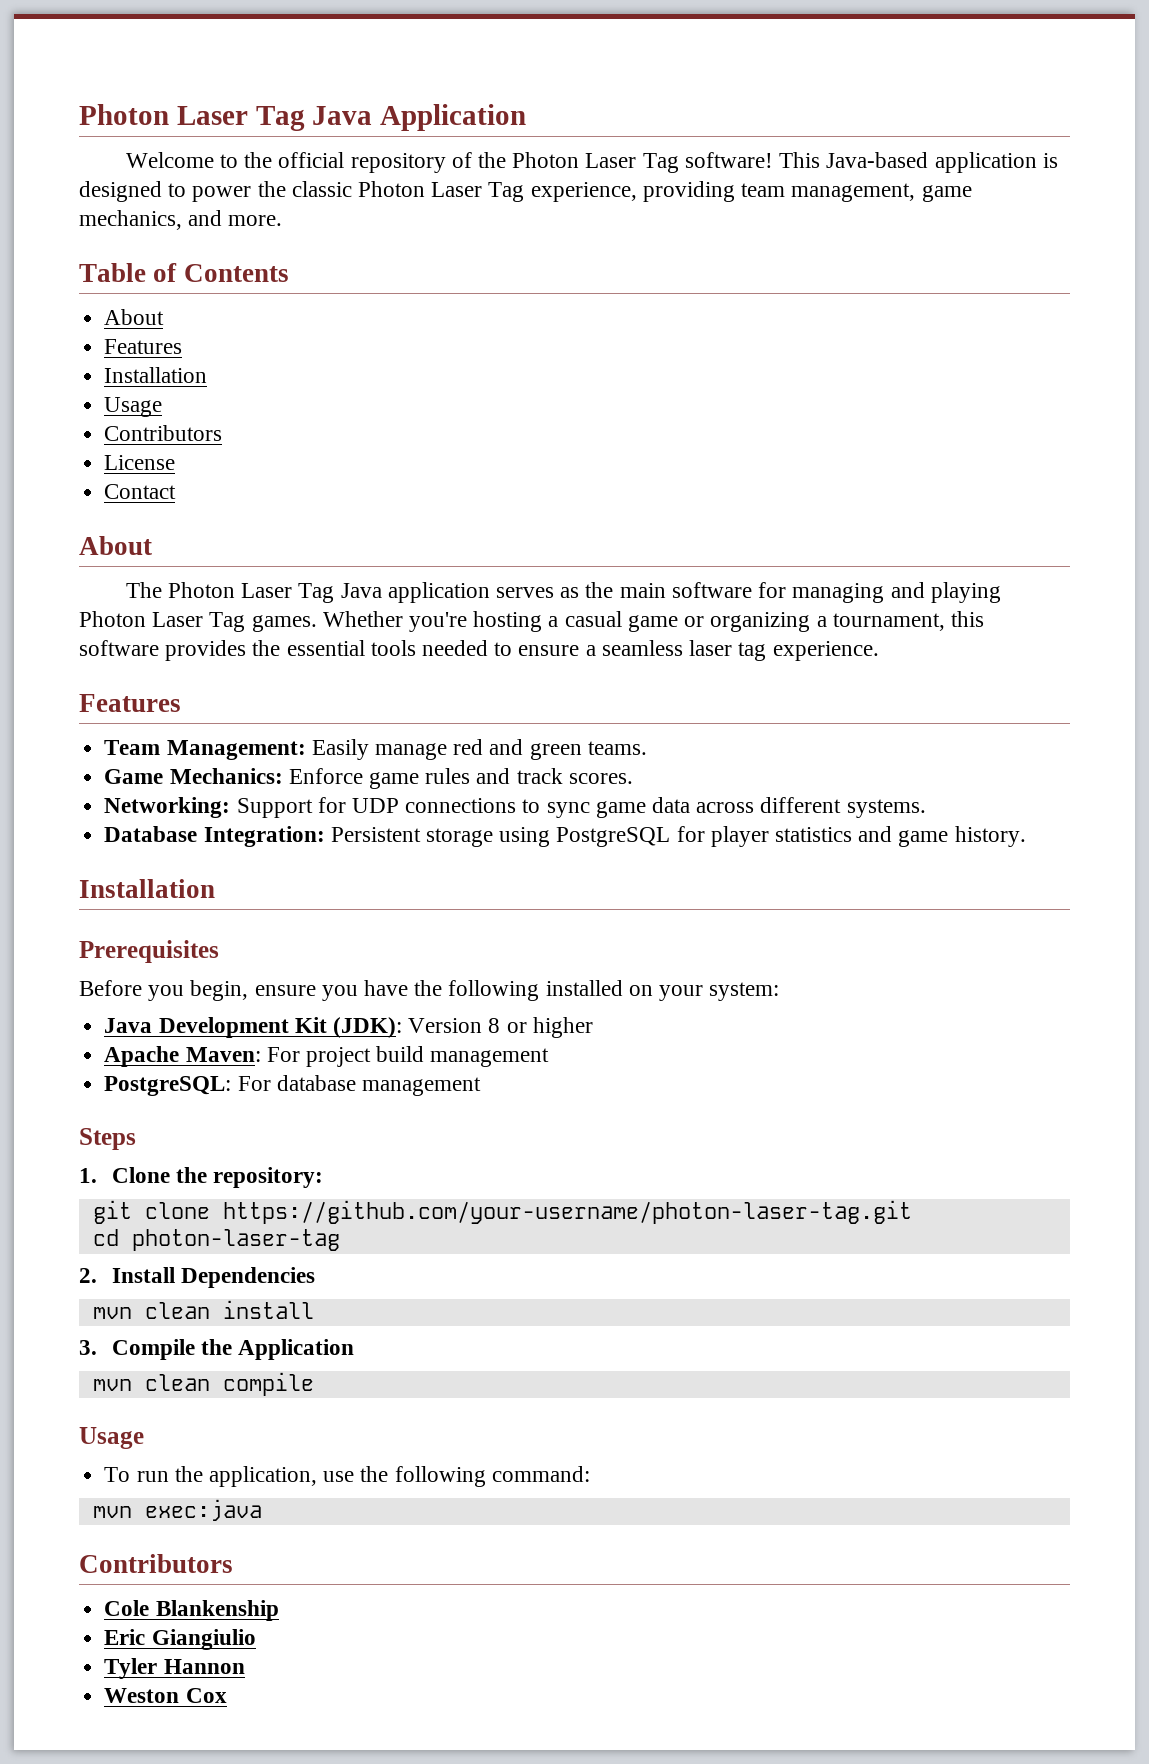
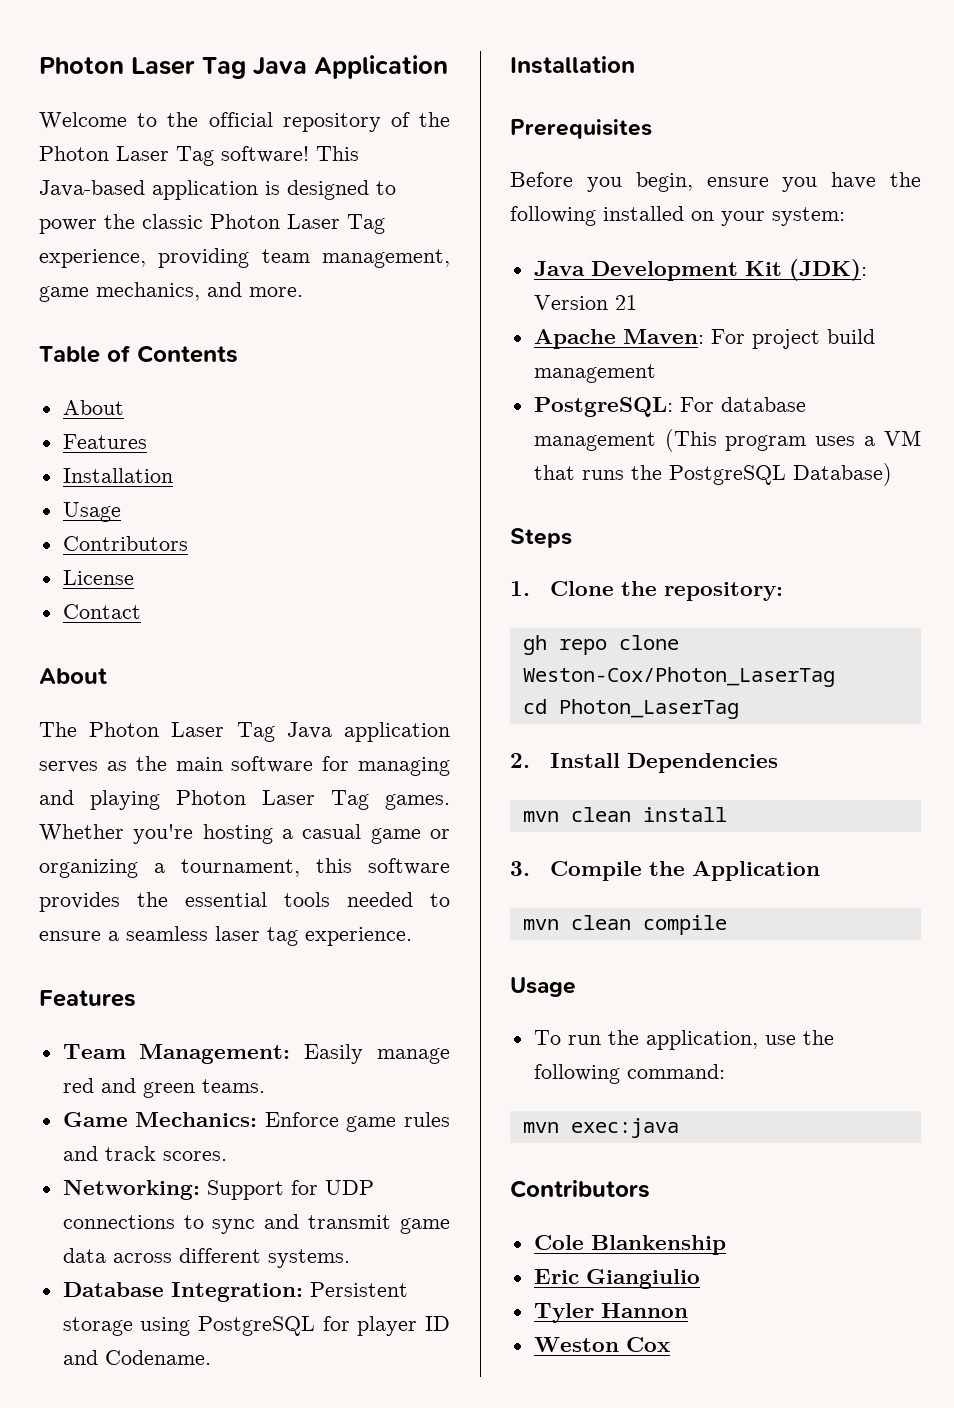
- Networking: Support for UDP connections to sync game data across different systems.
+ Networking: Support for UDP connections to sync and transmit game data across different systems.
- Database Integration: Persistent storage using PostgreSQL for player statistics and game history.
+ Database Integration: Persistent storage using PostgreSQL for player ID and Codename.
- Java Development Kit (JDK): Version 8 or higher
+ Java Development Kit (JDK): Version 21
- PostgreSQL: For database management
+ PostgreSQL: For database management (This program uses a VM that runs the PostgreSQL Database)
- git clone https://github.com/your-username/photon-laser-tag.git
+ gh repo clone Weston-Cox/Photon_LaserTag
- cd photon-laser-tag
+ cd Photon_LaserTag

